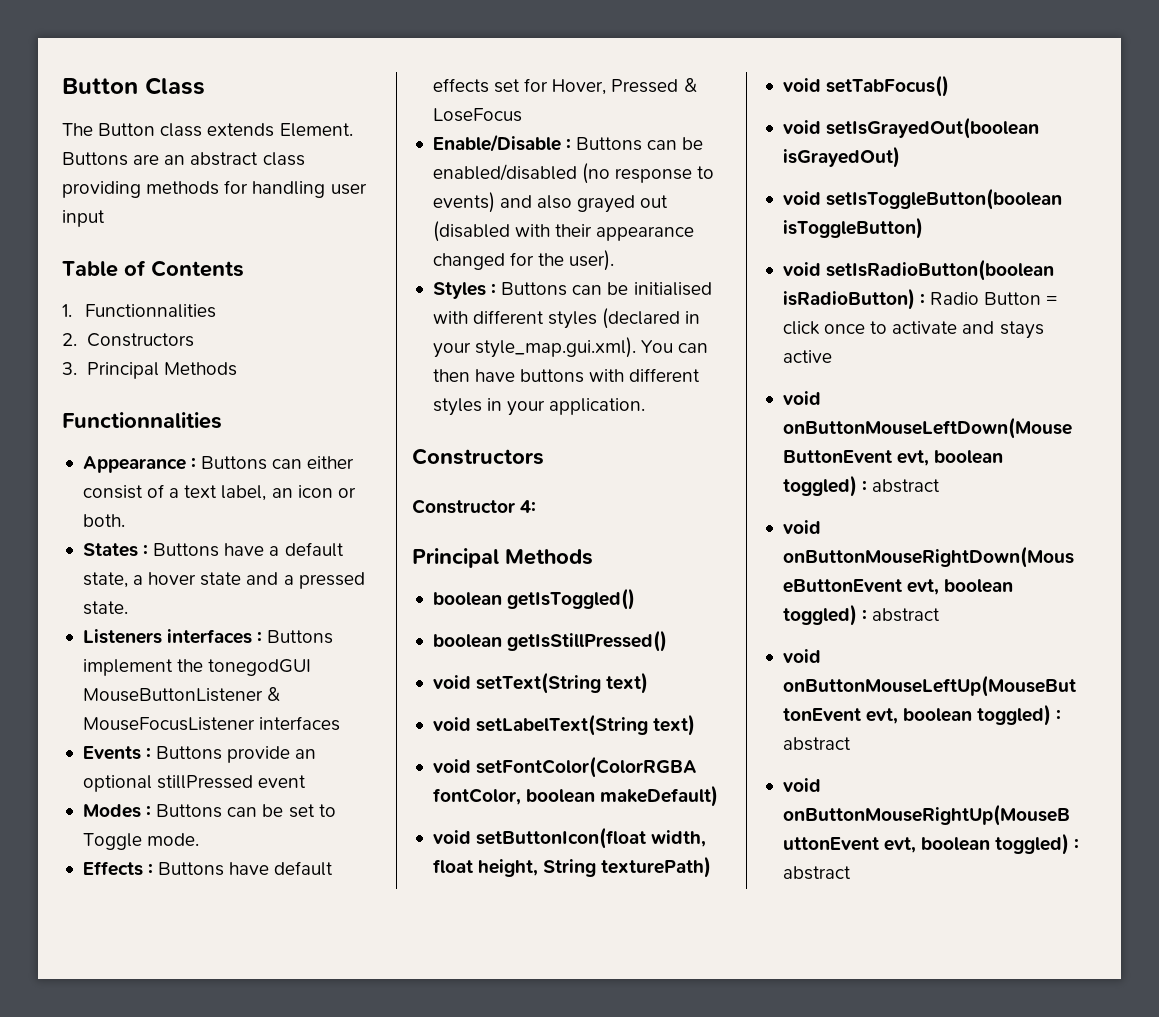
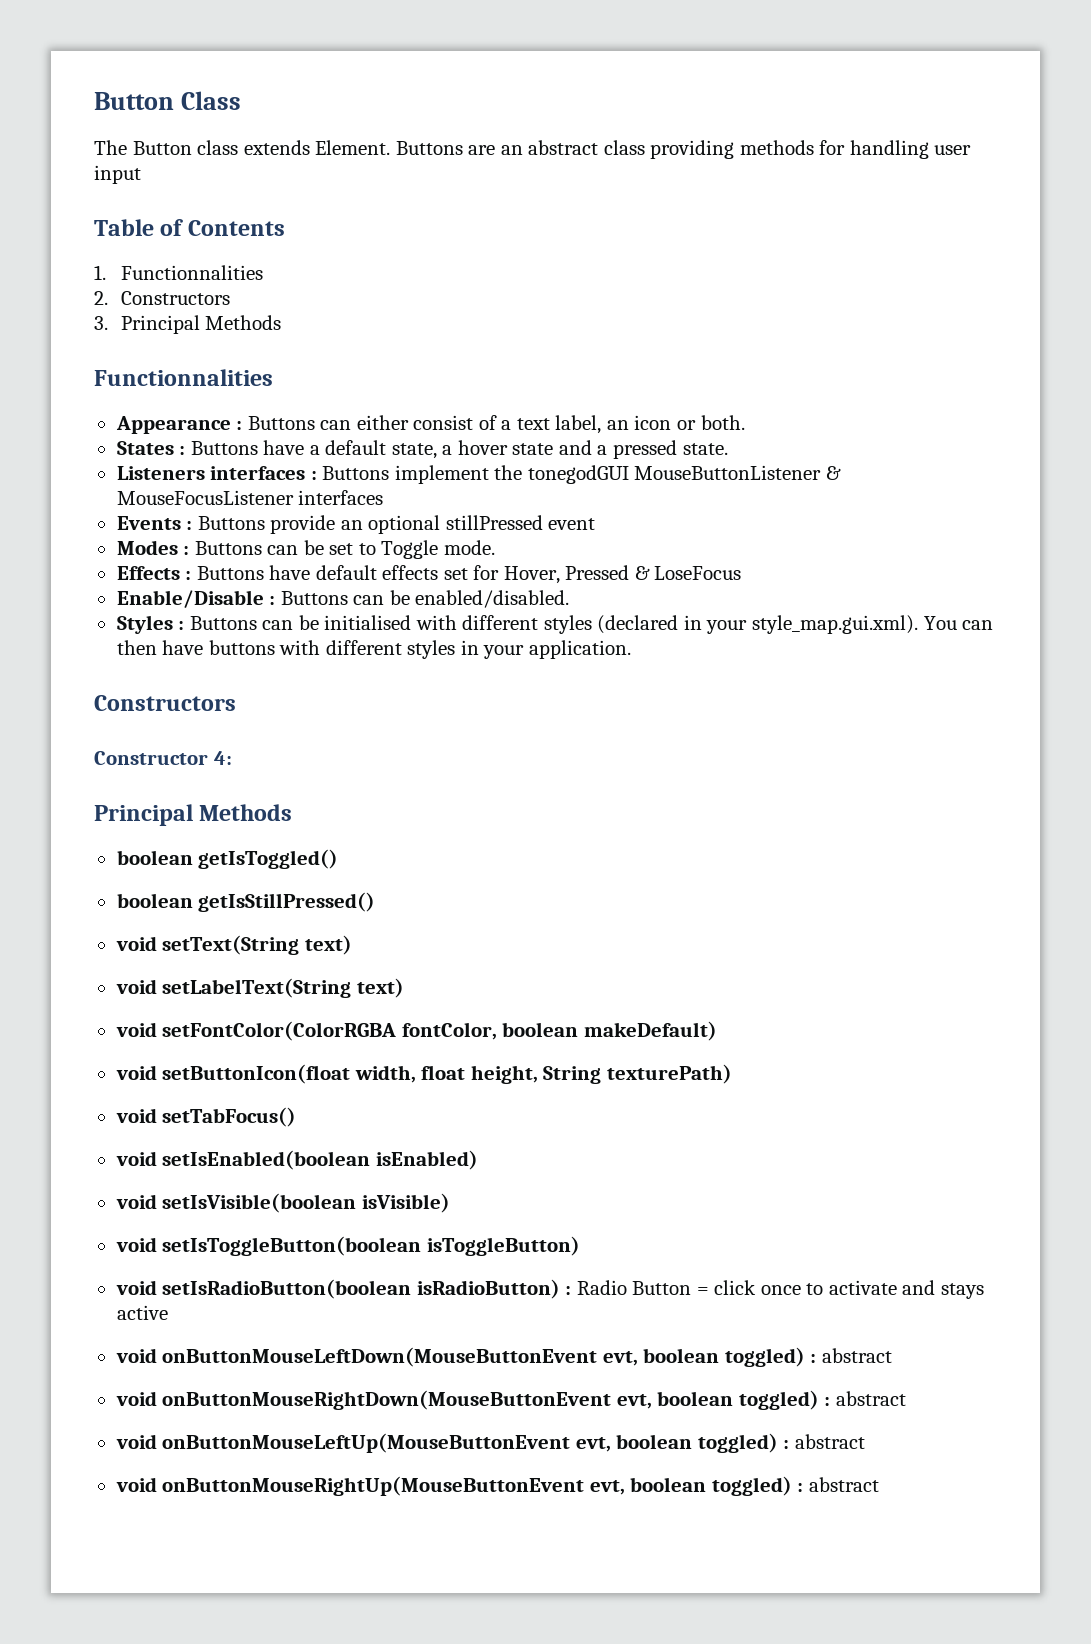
- Enable/Disable : Buttons can be enabled/disabled (no response to events) and also grayed out (disabled with their appearance changed for the user).
+ Enable/Disable : Buttons can be enabled/disabled.
- void setIsGrayedOut(boolean isGrayedOut)
+ void setIsEnabled(boolean isEnabled)
+ void setIsVisible(boolean isVisible)

